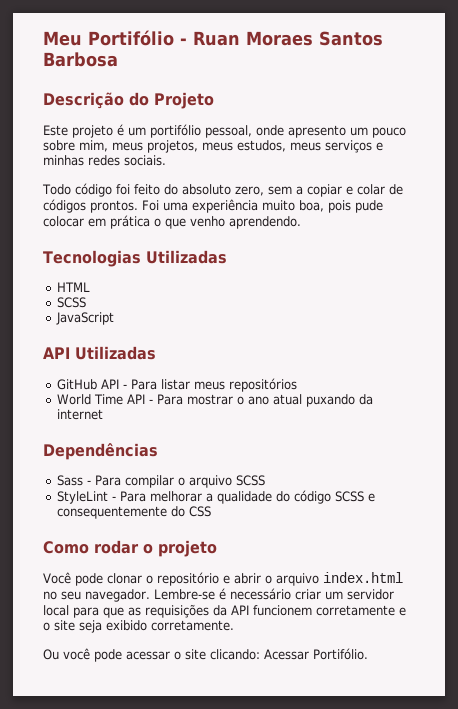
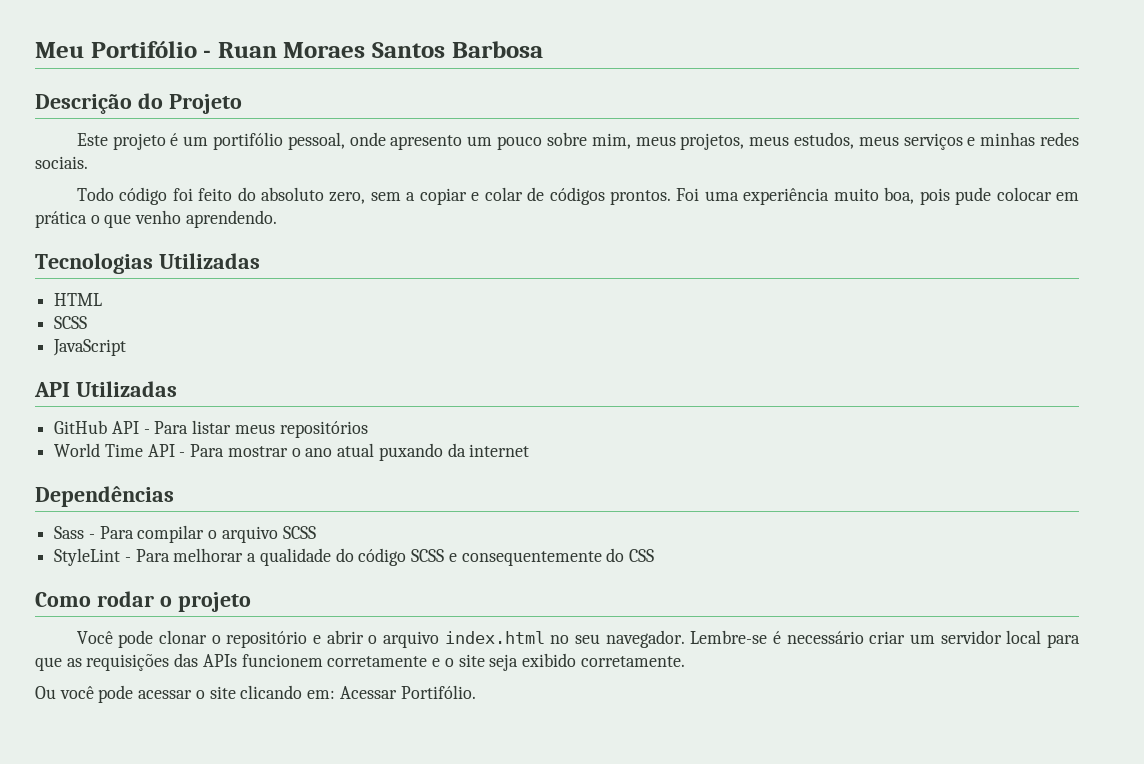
- Lembre-se é necessário criar um servidor local para que as requisições da API funcionem corretamente e o site seja exibido corretamente.
+ Lembre-se é necessário criar um servidor local para que as requisições das APIs funcionem corretamente e o site seja exibido corretamente.
- Ou você pode acessar o site clicando: Acessar Portifólio.
+ Ou você pode acessar o site clicando em: Acessar Portifólio.

